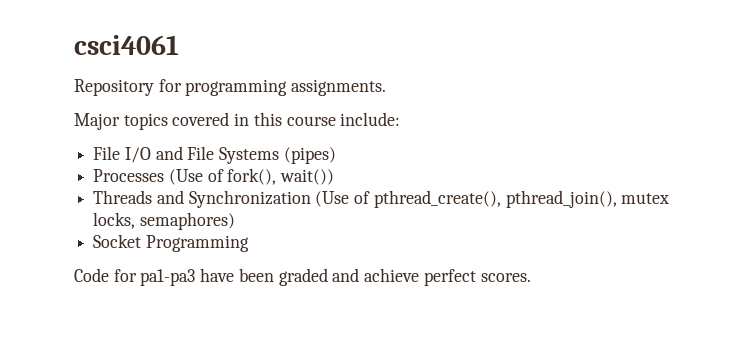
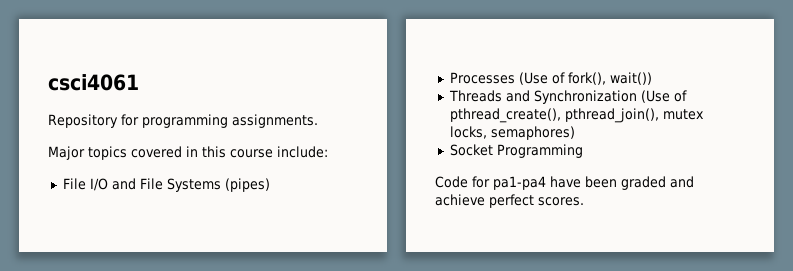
- Code for pa1-pa3 have been graded and achieve perfect scores.
+ Code for pa1-pa4 have been graded and achieve perfect scores.

